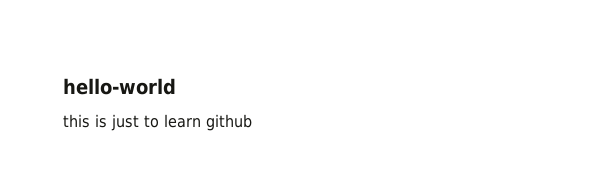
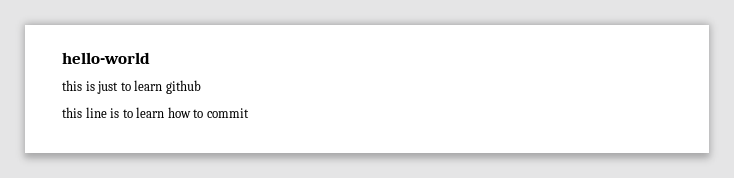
+ this line is to learn how to commit

